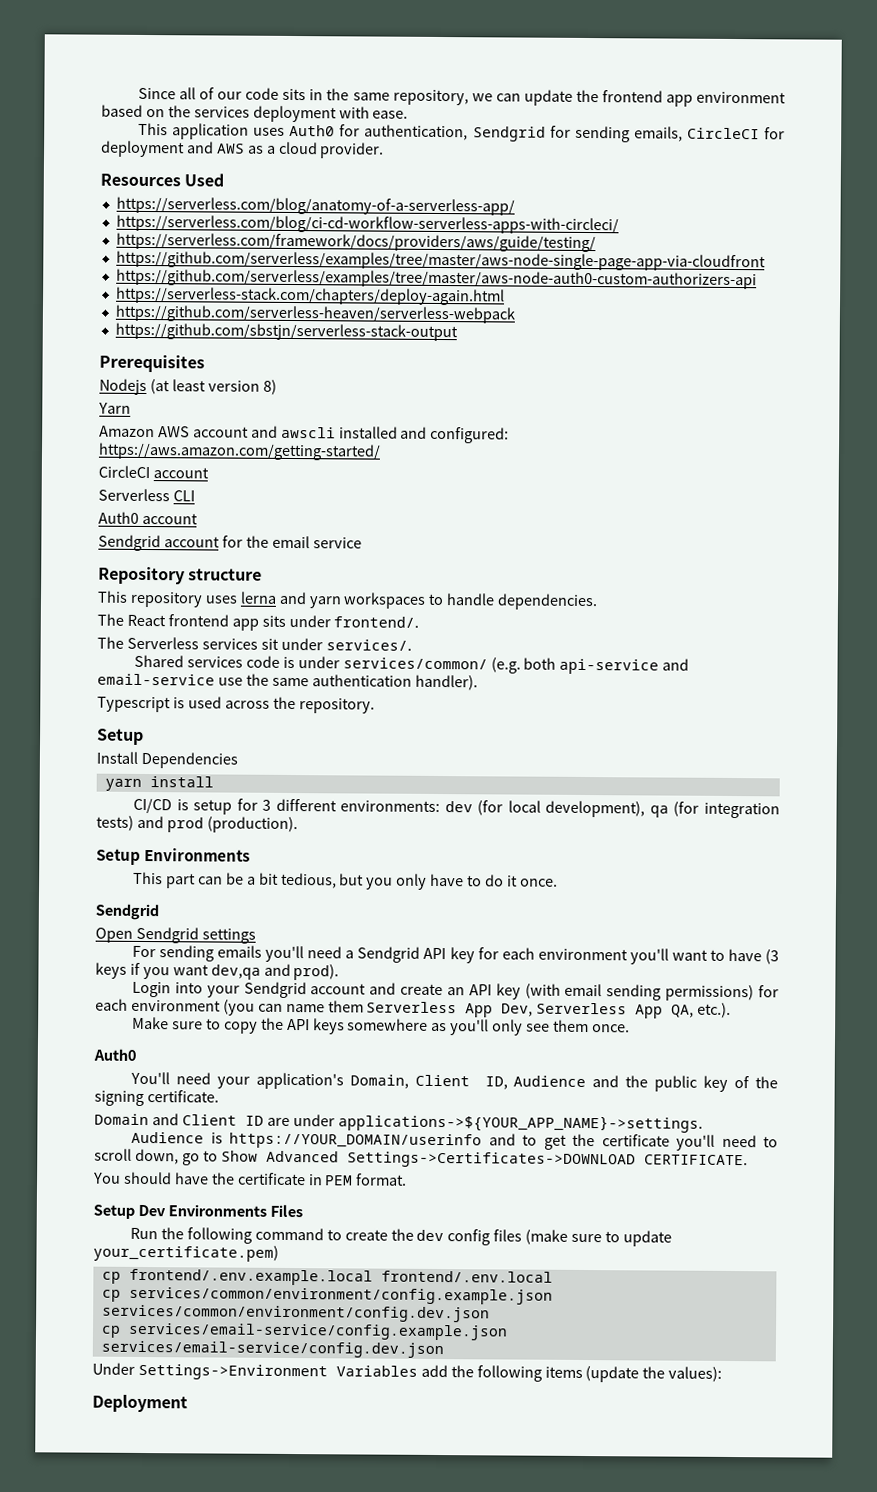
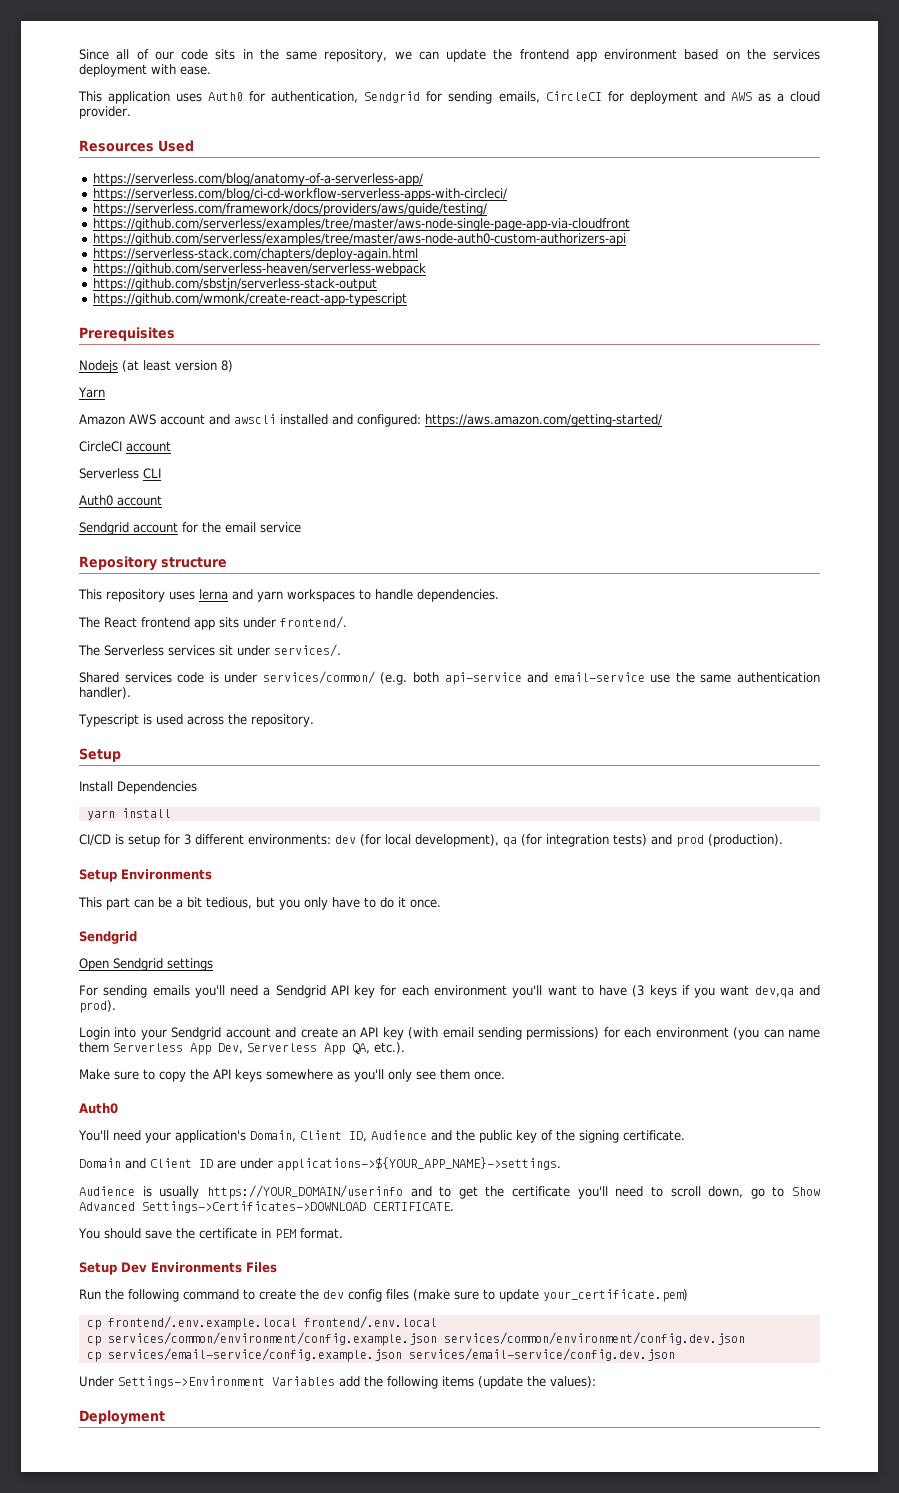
+ https://github.com/wmonk/create-react-app-typescript
- Audience is https://YOUR_DOMAIN/userinfo and to get the certificate you'll need to scroll down, go to Show Advanced Settings->Certificates->DOWNLOAD CERTIFICATE.
+ Audience is usually https://YOUR_DOMAIN/userinfo and to get the certificate you'll need to scroll down, go to Show Advanced Settings->Certificates->DOWNLOAD CERTIFICATE.
- You should have the certificate in PEM format.
+ You should save the certificate in PEM format.

